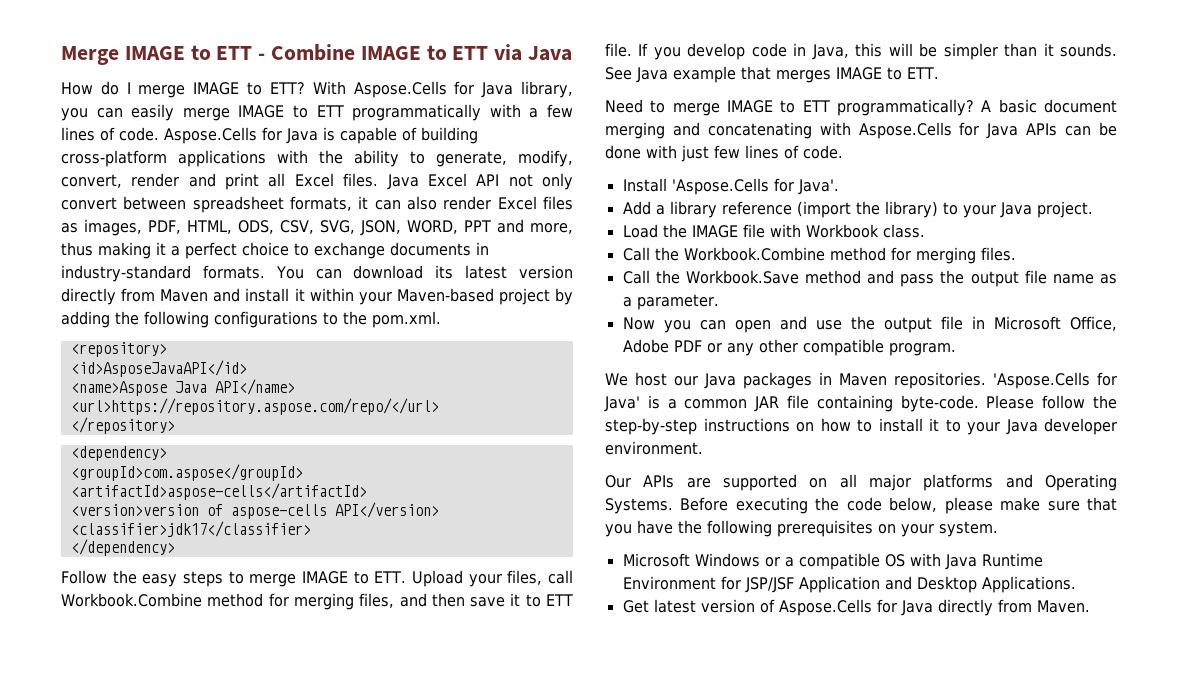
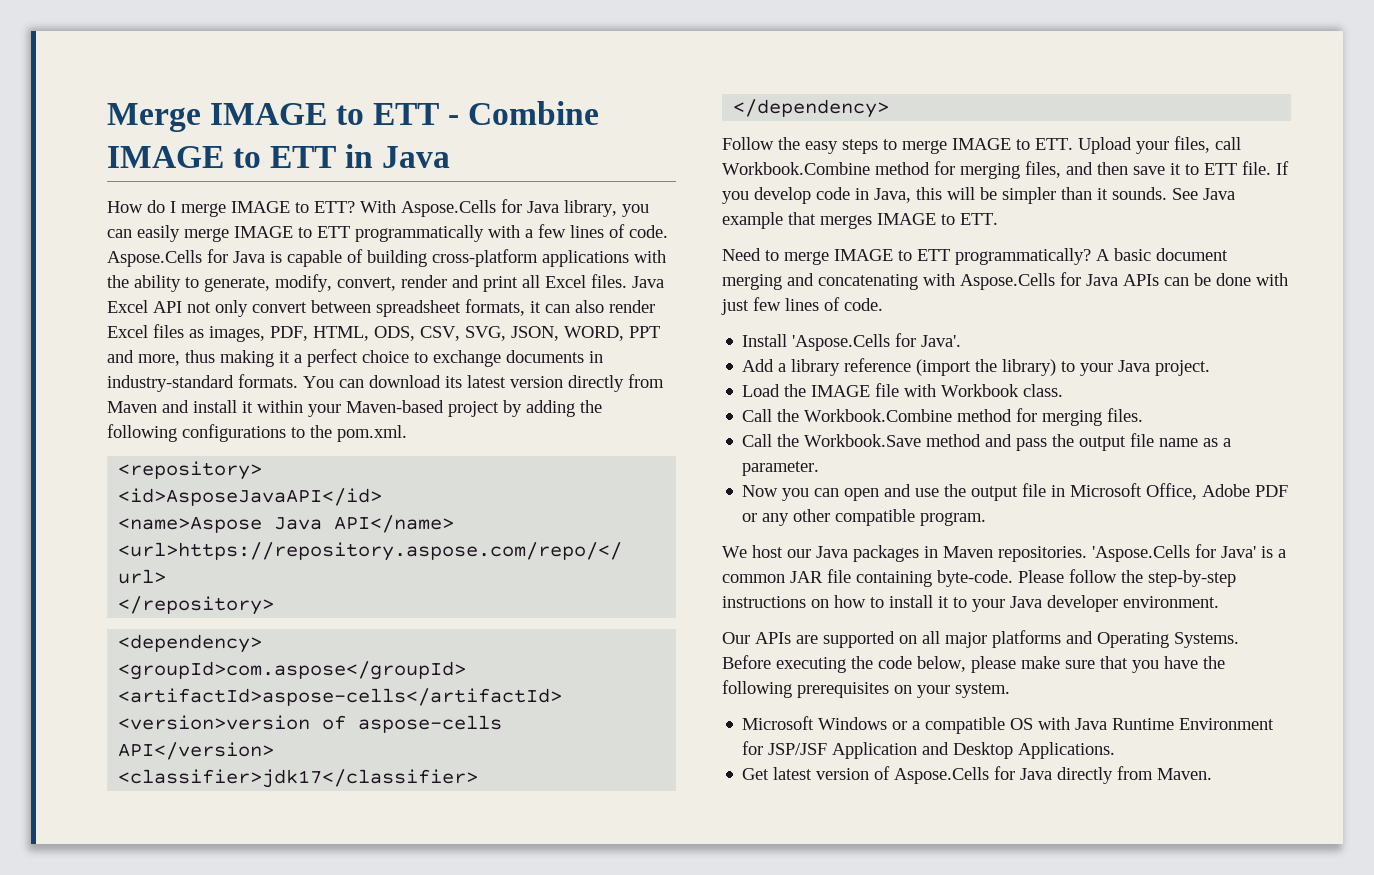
- Merge IMAGE to ETT - Combine IMAGE to ETT via Java
+ Merge IMAGE to ETT - Combine IMAGE to ETT in Java

